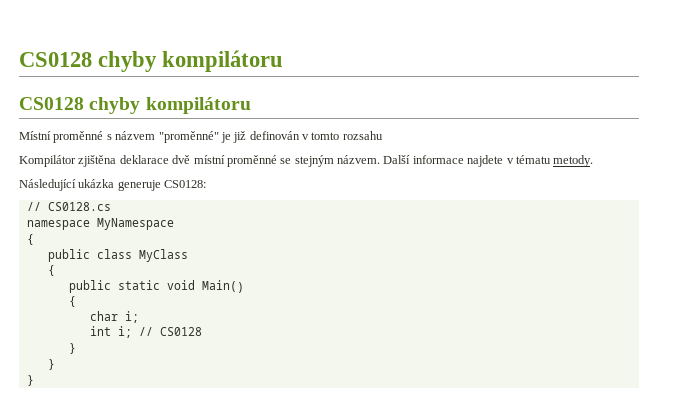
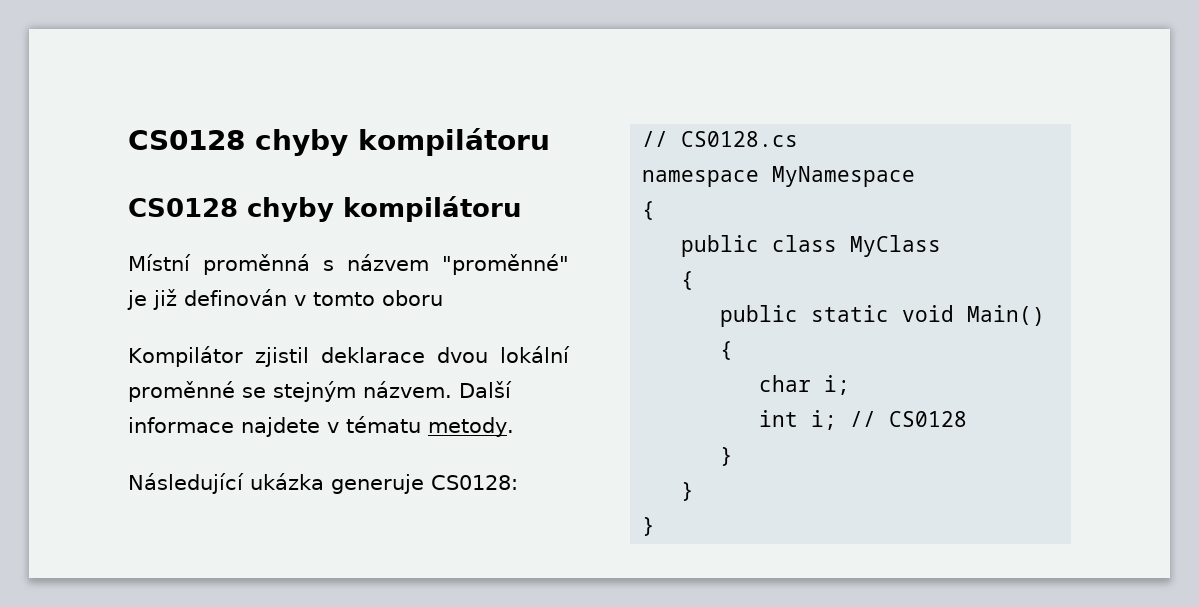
- Místní proměnné s názvem "proměnné" je již definován v tomto rozsahu
+ Místní proměnná s názvem "proměnné" je již definován v tomto oboru
- Kompilátor zjištěna deklarace dvě místní proměnné se stejným názvem.
+ Kompilátor zjistil deklarace dvou lokální proměnné se stejným názvem.

